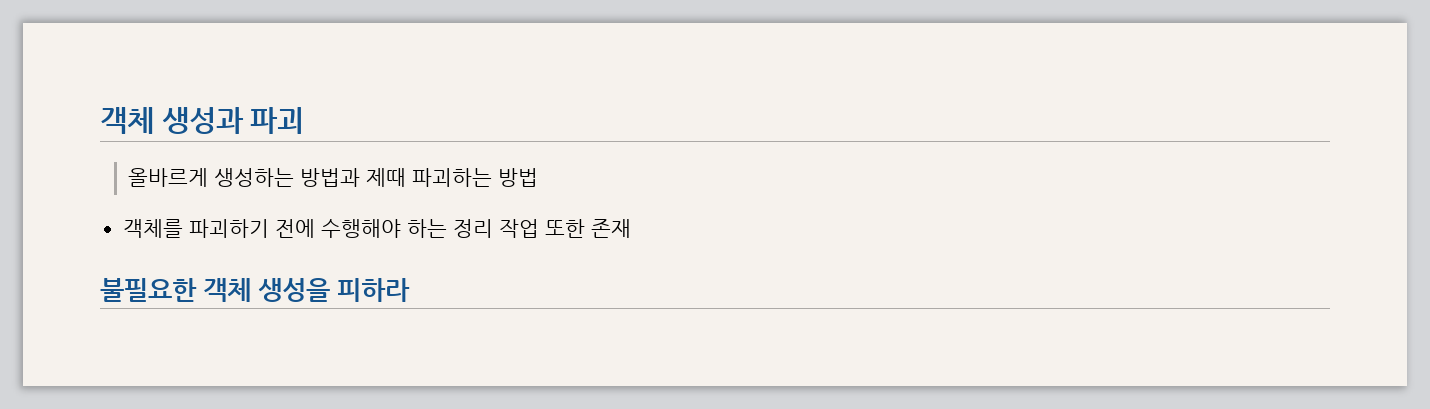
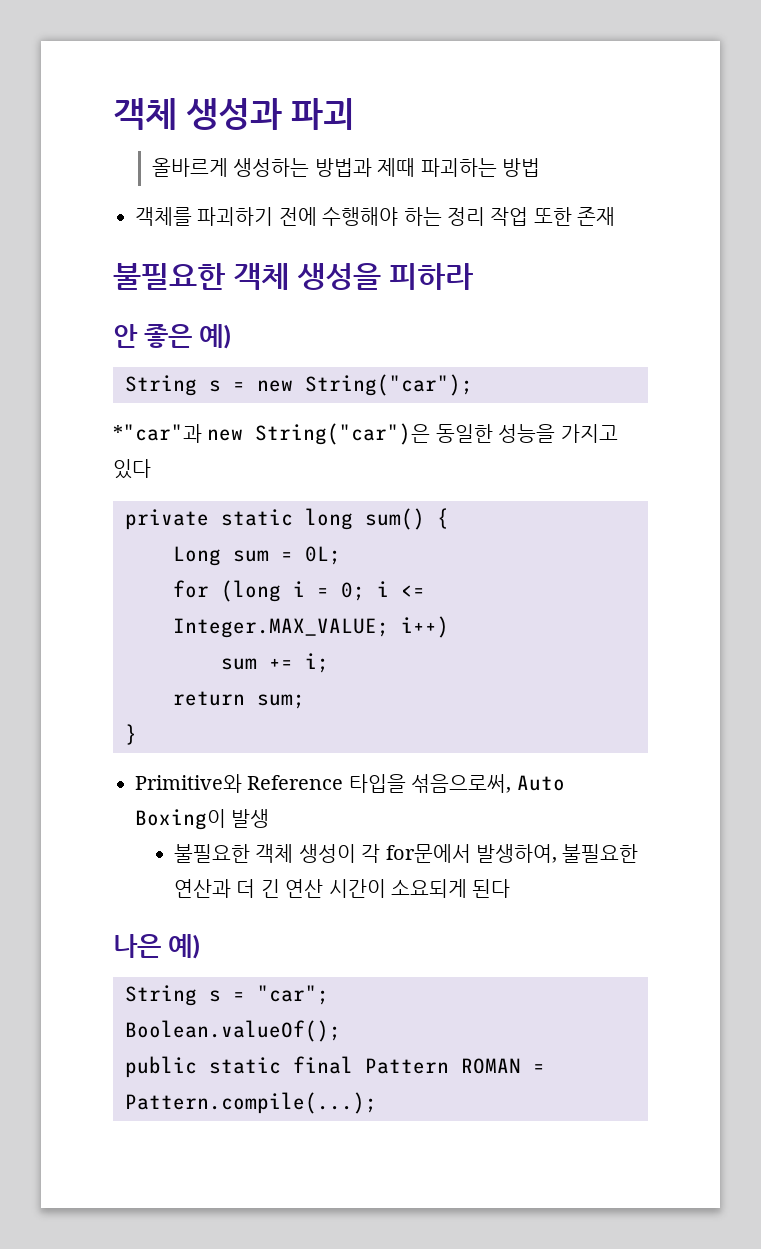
+ 안 좋은 예)
+ String s = new String("car");
+ *"car"과 new String("car")은 동일한 성능을 가지고 있다
+ private static long sum() {
+ Long sum = 0L;
+ for (long i = 0; i <= Integer.MAX_VALUE; i++)
+ sum += i;
+ return sum;
+ }
+ Primitive와 Reference 타입을 섞음으로써, Auto Boxing이 발생
+ 불필요한 객체 생성이 각 for문에서 발생하여, 불필요한 연산과 더 긴 연산 시간이 소요되게 된다
+ 나은 예)
+ String s = "car";
+ Boolean.valueOf();
+ public static final Pattern ROMAN = Pattern.compile(...);

